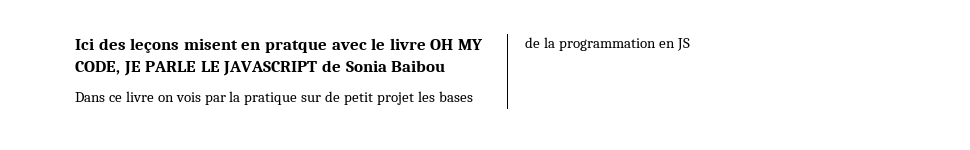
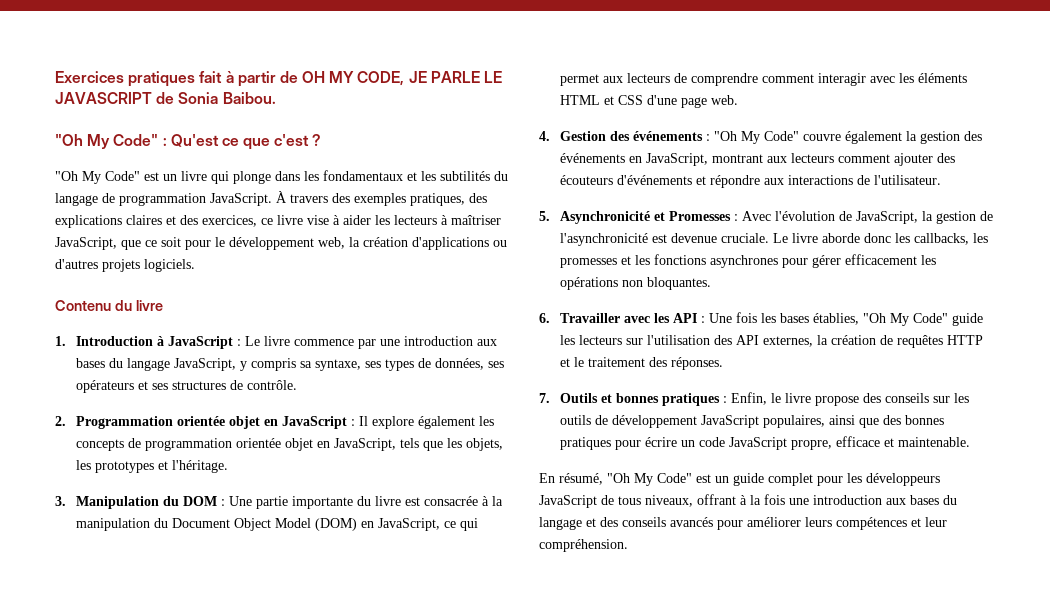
- Ici des leçons misent en pratque avec le livre OH MY CODE, JE PARLE LE JAVASCRIPT de Sonia Baibou
- Dans ce livre on vois par la pratique sur de petit projet les bases de la programmation en JS
+ Exercices pratiques fait à partir de OH MY CODE, JE PARLE LE JAVASCRIPT de Sonia Baibou.
+ "Oh My Code" : Qu'est ce que c'est ?
+ "Oh My Code" est un livre qui plonge dans les fondamentaux et les subtilités du langage de programmation JavaScript. À travers des exemples pratiques, des explications claires et des exercices, ce livre vise à aider les lecteurs à maîtriser JavaScript, que ce soit pour le développement web, la création d'applications ou d'autres projets logiciels.
+ Contenu du livre
+ 1. Introduction à JavaScript : Le livre commence par une introduction aux bases du langage JavaScript, y compris sa syntaxe, ses types de données, ses opérateurs et ses structures de contrôle.
+ 2. Programmation orientée objet en JavaScript : Il explore également les concepts de programmation orientée objet en JavaScript, tels que les objets, les prototypes et l'héritage.
+ 3. Manipulation du DOM : Une partie importante du livre est consacrée à la manipulation du Document Object Model (DOM) en JavaScript, ce qui permet aux lecteurs de comprendre comment interagir avec les éléments HTML et CSS d'une page web.
+ 4. Gestion des événements : "Oh My Code" couvre également la gestion des événements en JavaScript, montrant aux lecteurs comment ajouter des écouteurs d'événements et répondre aux interactions de l'utilisateur.
+ 5. Asynchronicité et Promesses : Avec l'évolution de JavaScript, la gestion de l'asynchronicité est devenue cruciale. Le livre aborde donc les callbacks, les promesses et les fonctions asynchrones pour gérer efficacement les opérations non bloquantes.
+ 6. Travailler avec les API : Une fois les bases établies, "Oh My Code" guide les lecteurs sur l'utilisation des API externes, la création de requêtes HTTP et le traitement des réponses.
+ 7. Outils et bonnes pratiques : Enfin, le livre propose des conseils sur les outils de développement JavaScript populaires, ainsi que des bonnes pratiques pour écrire un code JavaScript propre, efficace et maintenable.
+ En résumé, "Oh My Code" est un guide complet pour les développeurs JavaScript de tous niveaux, offrant à la fois une introduction aux bases du langage et des conseils avancés pour améliorer leurs compétences et leur compréhension.

